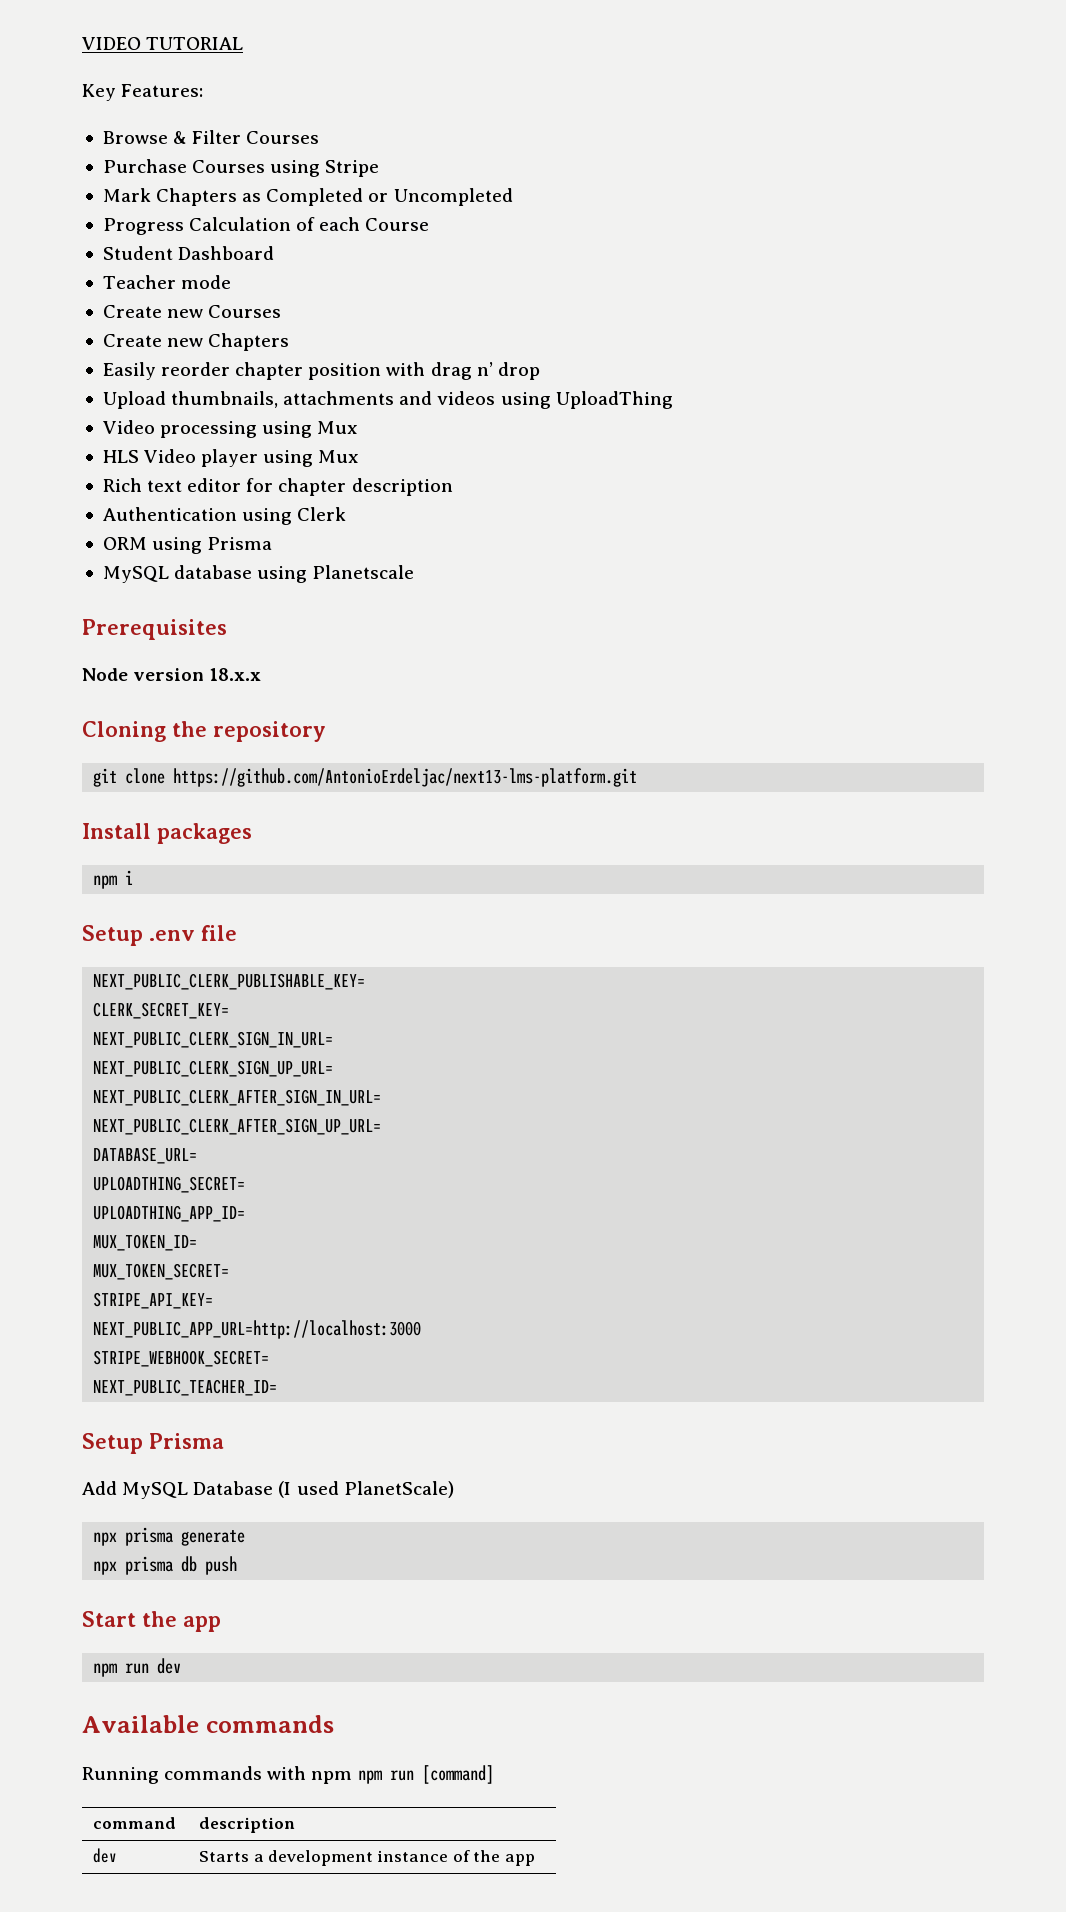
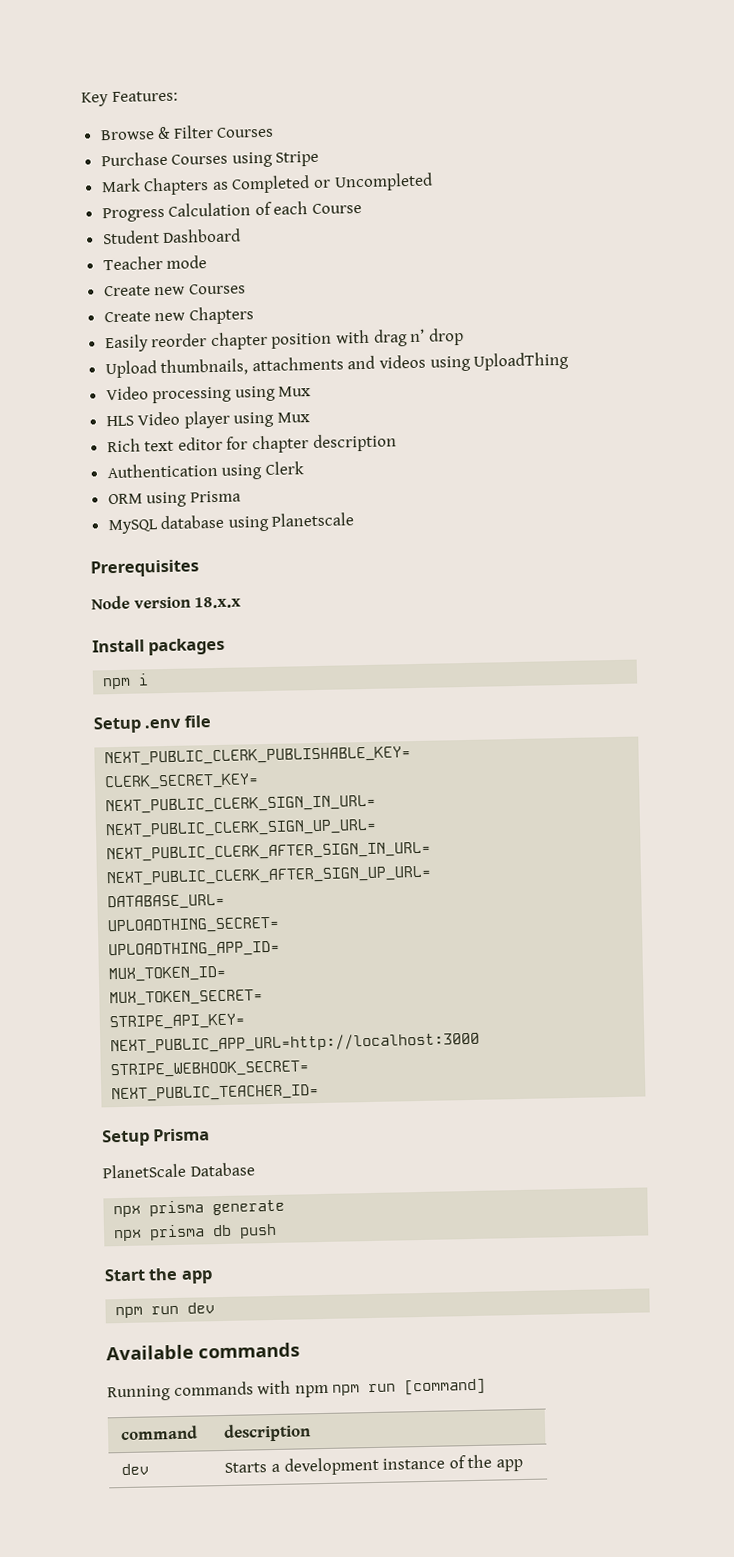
- VIDEO TUTORIAL
- Cloning the repository
- git clone https://github.com/AntonioErdeljac/next13-lms-platform.git
- Add MySQL Database (I used PlanetScale)
+ PlanetScale Database

